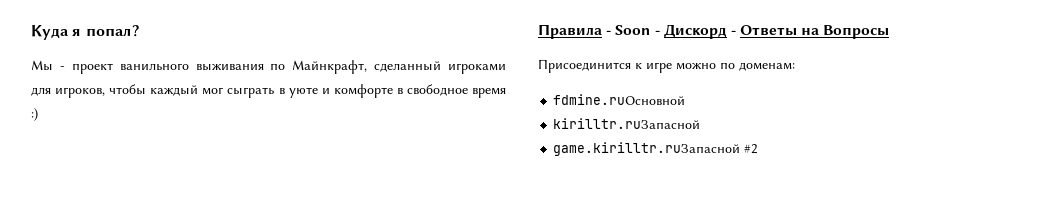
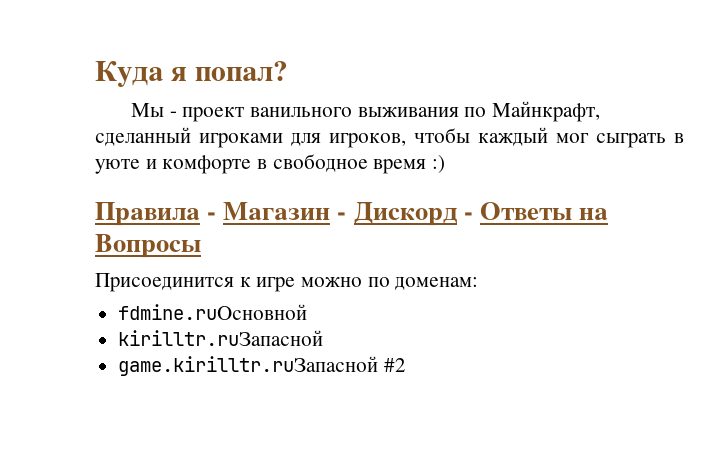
- Правила - Soon - Дискорд - Ответы на Вопросы
+ Правила - Магазин - Дискорд - Ответы на Вопросы

